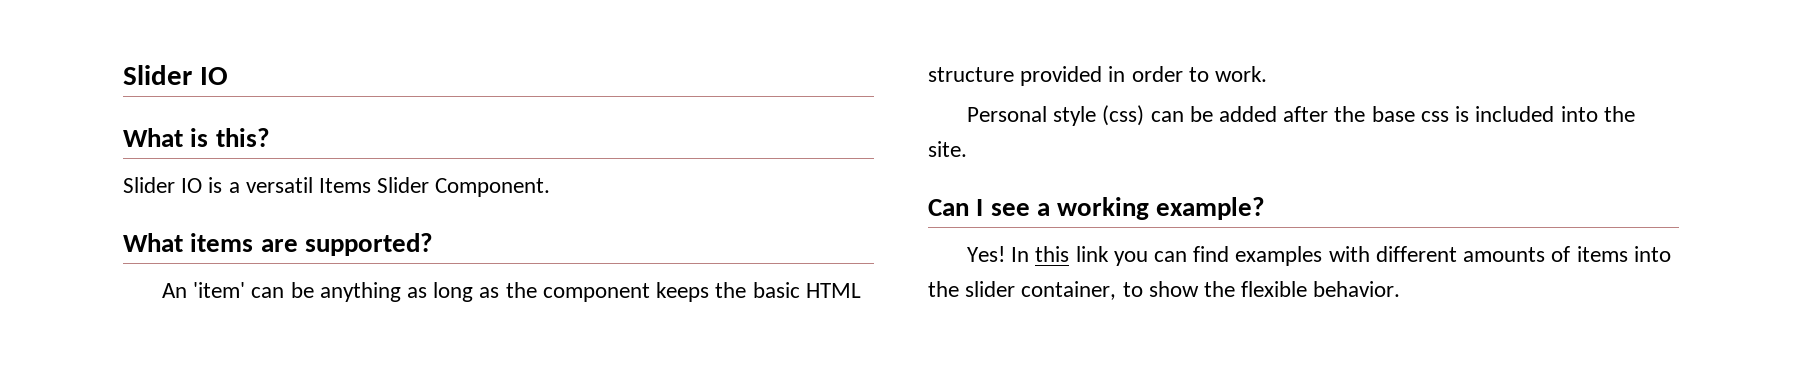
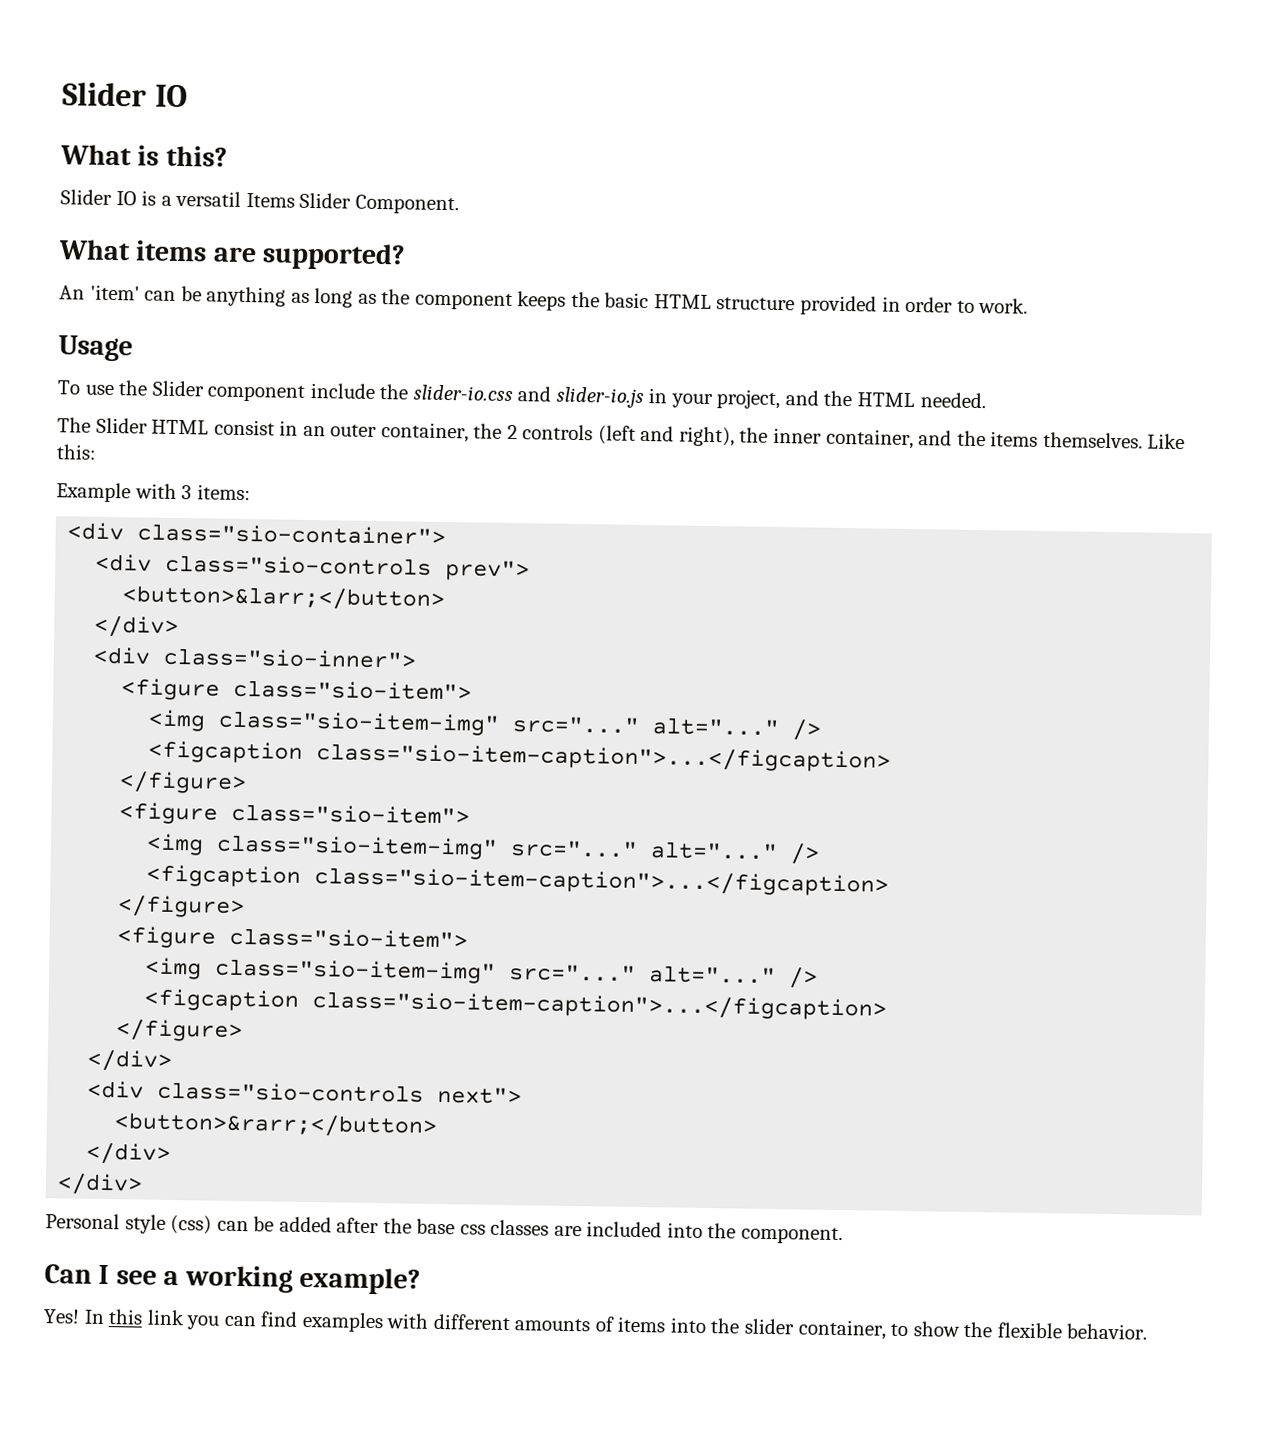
+ Usage
+ To use the Slider component include the slider-io.css and slider-io.js in your project, and the HTML needed.
+ The Slider HTML consist in an outer container, the 2 controls (left and right), the inner container, and the items themselves. Like this:
+ Example with 3 items:
+ <div class="sio-container">
+ <div class="sio-controls prev">
+ <button>&larr;</button>
+ </div>
+ <div class="sio-inner">
+ <figure class="sio-item">
+ <img class="sio-item-img" src="..." alt="..." />
+ <figcaption class="sio-item-caption">...</figcaption>
+ </figure>
+ <figure class="sio-item">
+ <img class="sio-item-img" src="..." alt="..." />
+ <figcaption class="sio-item-caption">...</figcaption>
+ </figure>
+ <figure class="sio-item">
+ <img class="sio-item-img" src="..." alt="..." />
+ <figcaption class="sio-item-caption">...</figcaption>
+ </figure>
+ </div>
+ <div class="sio-controls next">
+ <button>&rarr;</button>
+ </div>
+ </div>
- Personal style (css) can be added after the base css is included into the site.
+ Personal style (css) can be added after the base css classes are included into the component.

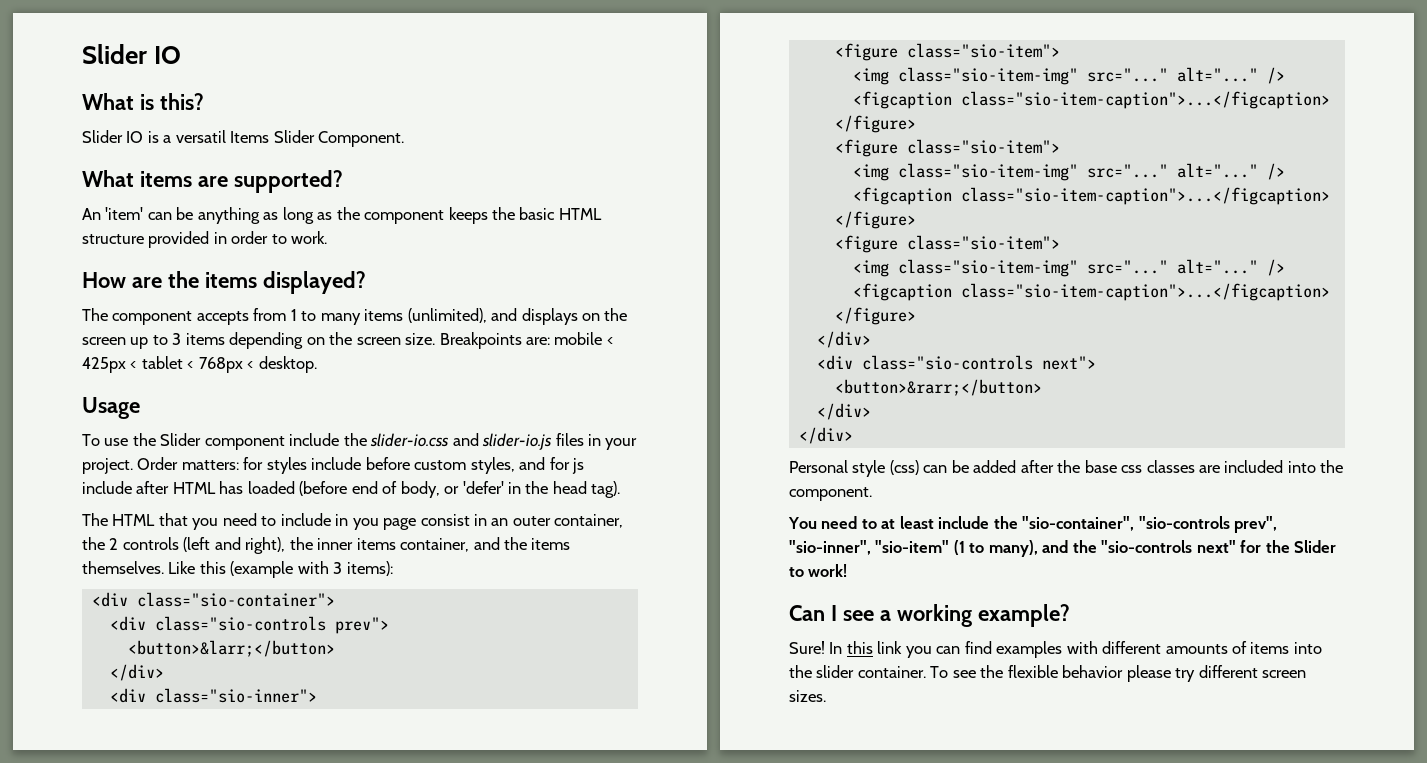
+ How are the items displayed?
+ The component accepts from 1 to many items (unlimited), and displays on the screen up to 3 items depending on the screen size. Breakpoints are: mobile < 425px < tablet < 768px < desktop.
- To use the Slider component include the slider-io.css and slider-io.js in your project, and the HTML needed.
- The Slider HTML consist in an outer container, the 2 controls (left and right), the inner container, and the items themselves.
+ To use the Slider component include the slider-io.css and slider-io.js files in your project. Order matters: for styles include before custom styles, and for js include after HTML has loaded (before end of body, or 'defer' in the head tag).
+ The HTML that you need to include in you page consist in an outer container, the 2 controls (left and right), the inner items container, and the items themselves.
- Like this:
- Example with 3 items:
+ Like this (example with 3 items):
+ You need to at least include the "sio-container", "sio-controls prev", "sio-inner", "sio-item" (1 to many), and the "sio-controls next" for the Slider to work!
- Yes!
+ Sure!
- In this link you can find examples with different amounts of items into the slider container, to show the flexible behavior.
+ In this link you can find examples with different amounts of items into the slider container. To see the flexible behavior please try different screen sizes.

